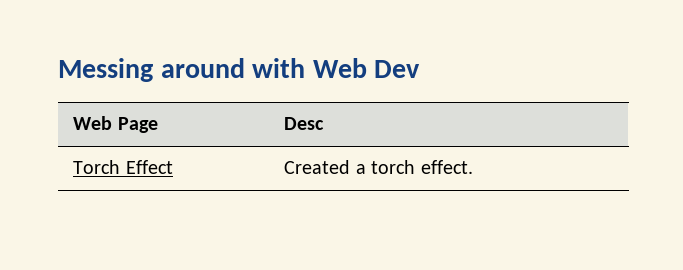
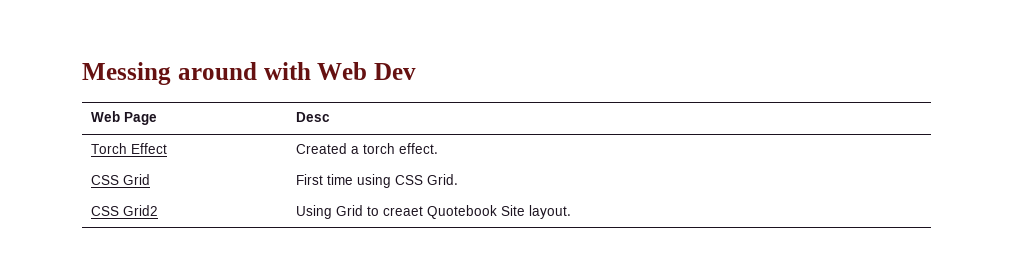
+ CSS Grid | First time using CSS Grid.
+ CSS Grid2 | Using Grid to creaet Quotebook Site layout.

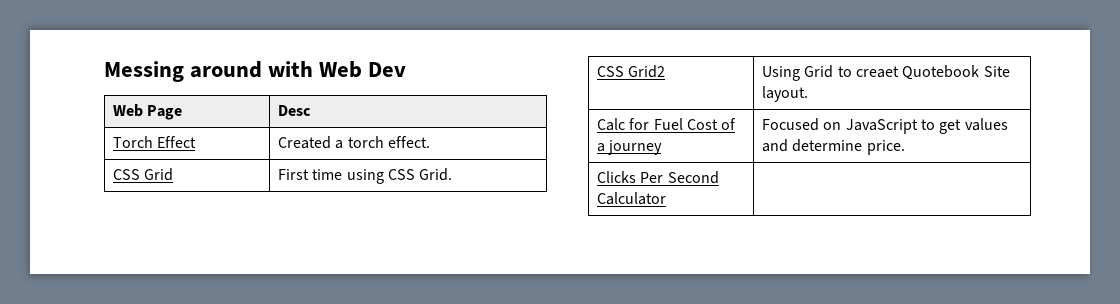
+ Calc for Fuel Cost of a journey | Focused on JavaScript to get values and determine price.
+ Clicks Per Second Calculator |

